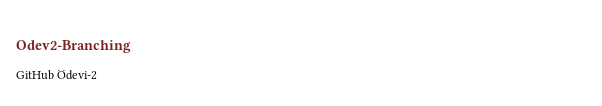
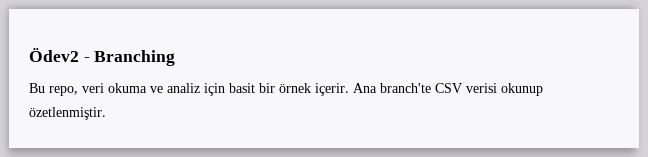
- Odev2-Branching
- GitHub Ödevi-2
+ Ödev2 - Branching
+ Bu repo, veri okuma ve analiz için basit bir örnek içerir. Ana branch'te CSV verisi okunup özetlenmiştir.

